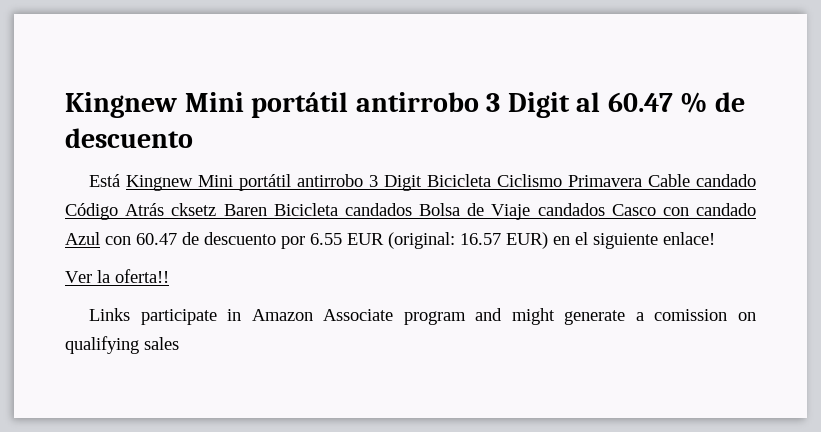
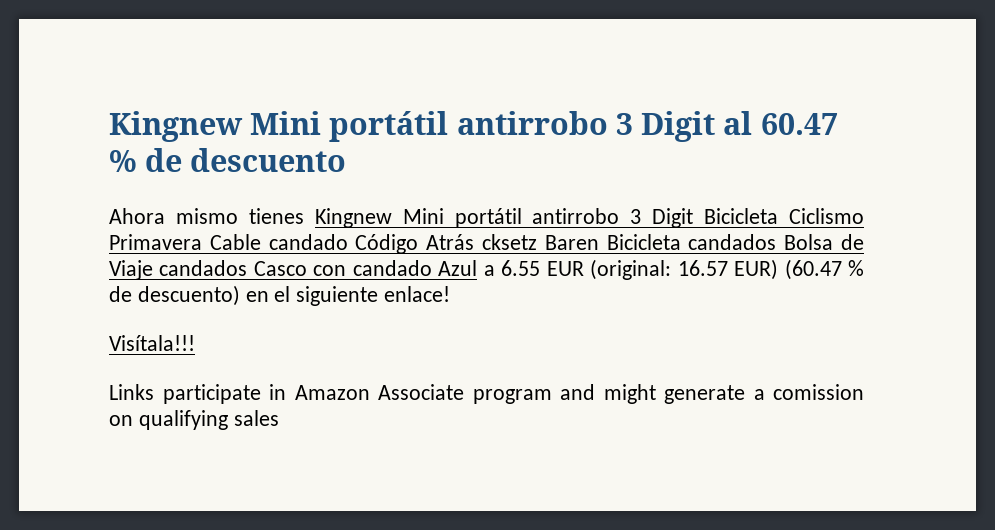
- Está Kingnew Mini portátil antirrobo 3 Digit Bicicleta Ciclismo Primavera Cable candado Código Atrás cksetz Baren Bicicleta candados Bolsa de Viaje candados Casco con candado Azul con 60.47 de descuento por 6.55 EUR (original: 16.57 EUR) en el siguiente enlace!
+ Ahora mismo tienes Kingnew Mini portátil antirrobo 3 Digit Bicicleta Ciclismo Primavera Cable candado Código Atrás cksetz Baren Bicicleta candados Bolsa de Viaje candados Casco con candado Azul a 6.55 EUR (original: 16.57 EUR) (60.47 % de descuento) en el siguiente enlace!
- Ver la oferta!!
+ Visítala!!!

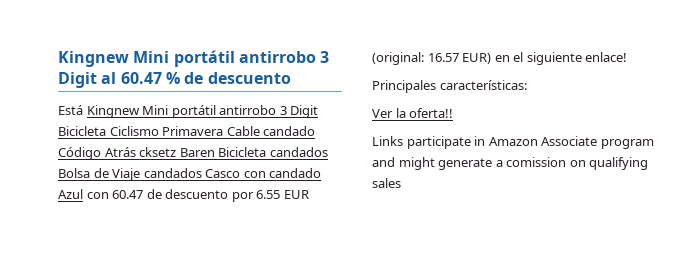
- Ahora mismo tienes Kingnew Mini portátil antirrobo 3 Digit Bicicleta Ciclismo Primavera Cable candado Código Atrás cksetz Baren Bicicleta candados Bolsa de Viaje candados Casco con candado Azul a 6.55 EUR (original: 16.57 EUR) (60.47 % de descuento) en el siguiente enlace!
+ Está Kingnew Mini portátil antirrobo 3 Digit Bicicleta Ciclismo Primavera Cable candado Código Atrás cksetz Baren Bicicleta candados Bolsa de Viaje candados Casco con candado Azul con 60.47 de descuento por 6.55 EUR (original: 16.57 EUR) en el siguiente enlace!
- Visítala!!!
+ Principales características:
+ Ver la oferta!!

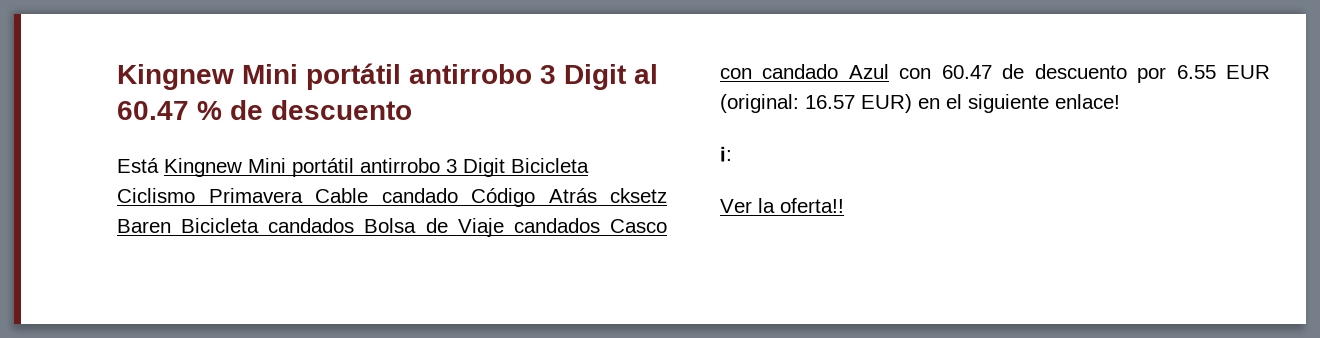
- Principales características:
+ ℹ:
- Links participate in Amazon Associate program and might generate a comission on qualifying sales

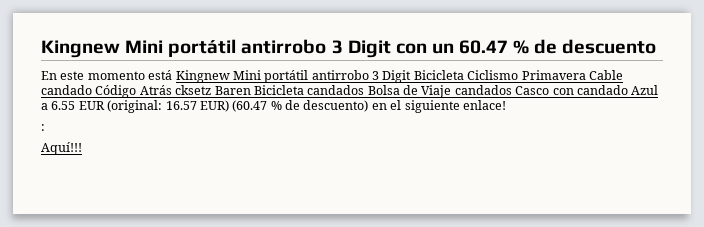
- Kingnew Mini portátil antirrobo 3 Digit al 60.47 % de descuento
+ Kingnew Mini portátil antirrobo 3 Digit con un 60.47 % de descuento
- Está Kingnew Mini portátil antirrobo 3 Digit Bicicleta Ciclismo Primavera Cable candado Código Atrás cksetz Baren Bicicleta candados Bolsa de Viaje candados Casco con candado Azul con 60.47 de descuento por 6.55 EUR (original: 16.57 EUR) en el siguiente enlace!
+ En este momento está Kingnew Mini portátil antirrobo 3 Digit Bicicleta Ciclismo Primavera Cable candado Código Atrás cksetz Baren Bicicleta candados Bolsa de Viaje candados Casco con candado Azul a 6.55 EUR (original: 16.57 EUR) (60.47 % de descuento) en el siguiente enlace!
- ℹ:
- Ver la oferta!!
+ :
+ Aquí!!!

